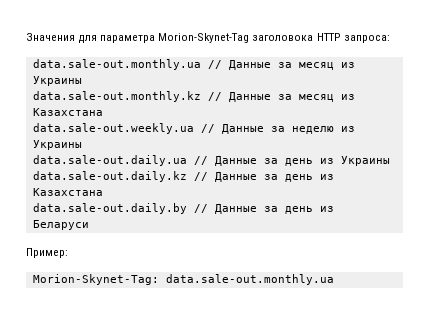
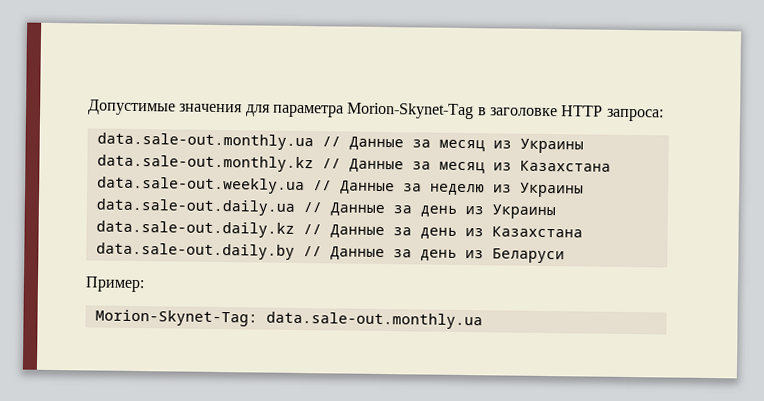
- Значения для параметра Morion-Skynet-Tag заголовока HTTP запроса:
+ Допустимые значения для параметра Morion-Skynet-Tag в заголовке HTTP запроса:

